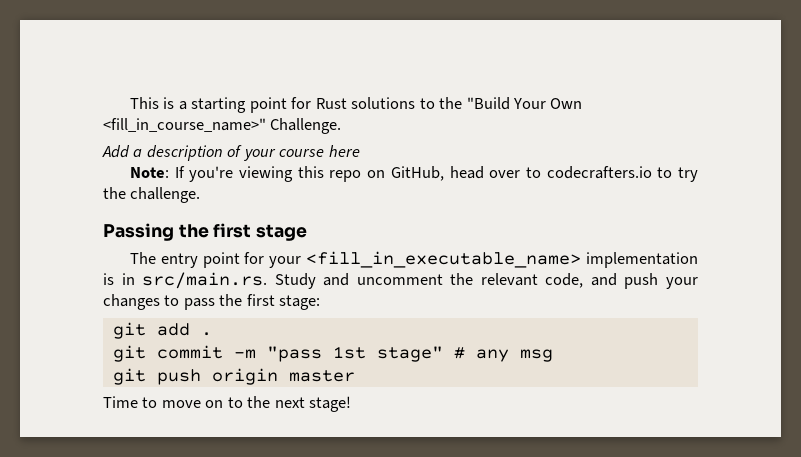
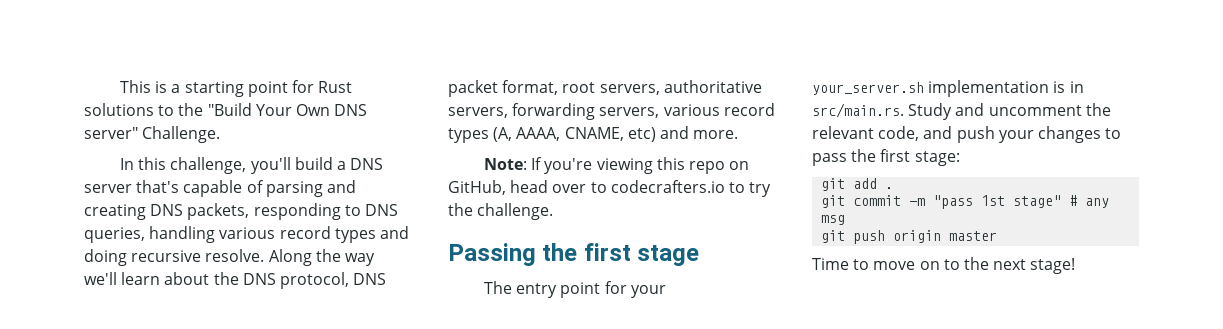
- This is a starting point for Rust solutions to the "Build Your Own <fill_in_course_name>" Challenge.
+ This is a starting point for Rust solutions to the "Build Your Own DNS server" Challenge.
- Add a description of your course here
+ In this challenge, you'll build a DNS server that's capable of parsing and creating DNS packets, responding to DNS queries, handling various record types and doing recursive resolve. Along the way we'll learn about the DNS protocol, DNS packet format, root servers, authoritative servers, forwarding servers, various record types (A, AAAA, CNAME, etc) and more.
- The entry point for your <fill_in_executable_name> implementation is in src/main.rs. Study and uncomment the relevant code, and push your changes to pass the first stage:
+ The entry point for your your_server.sh implementation is in src/main.rs. Study and uncomment the relevant code, and push your changes to pass the first stage:

